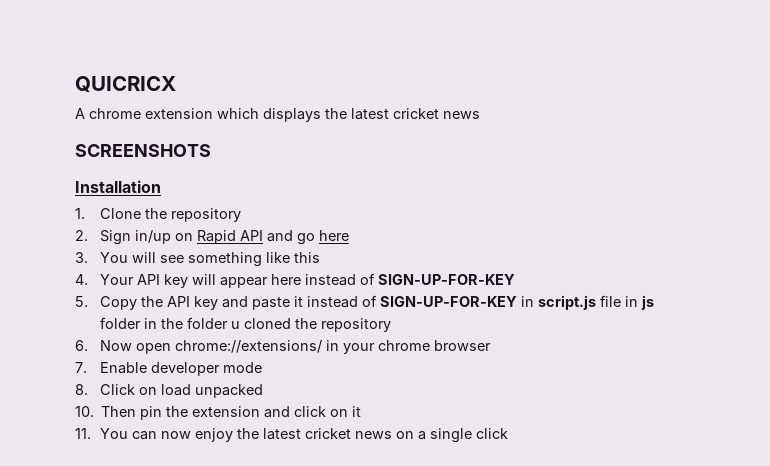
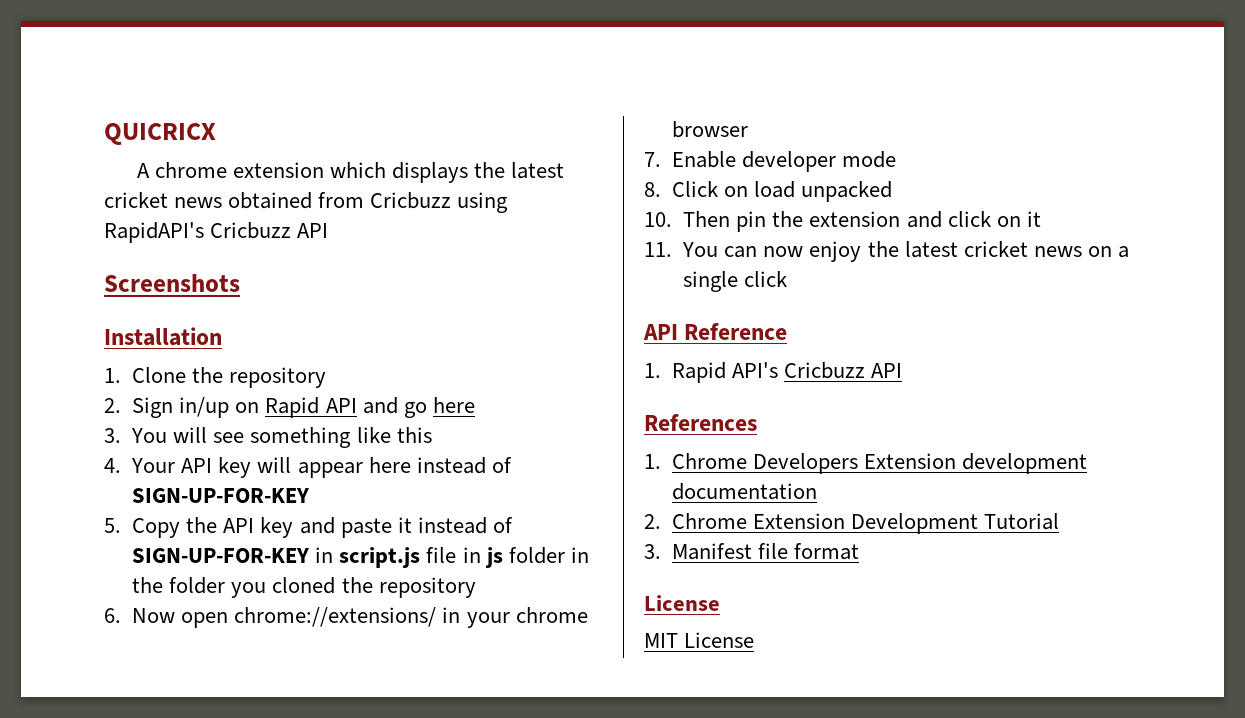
- A chrome extension which displays the latest cricket news
- SCREENSHOTS
+ A chrome extension which displays the latest cricket news obtained from Cricbuzz using RapidAPI's Cricbuzz API
+ Screenshots
- 5. Copy the API key and paste it instead of SIGN-UP-FOR-KEY in script.js file in js folder in the folder u cloned the repository
+ 5. Copy the API key and paste it instead of SIGN-UP-FOR-KEY in script.js file in js folder in the folder you cloned the repository
+ API Reference
+ 1. Rapid API's Cricbuzz API
+ References
+ 1. Chrome Developers Extension development documentation
+ 2. Chrome Extension Development Tutorial
+ 3. Manifest file format
+ License
+ MIT License

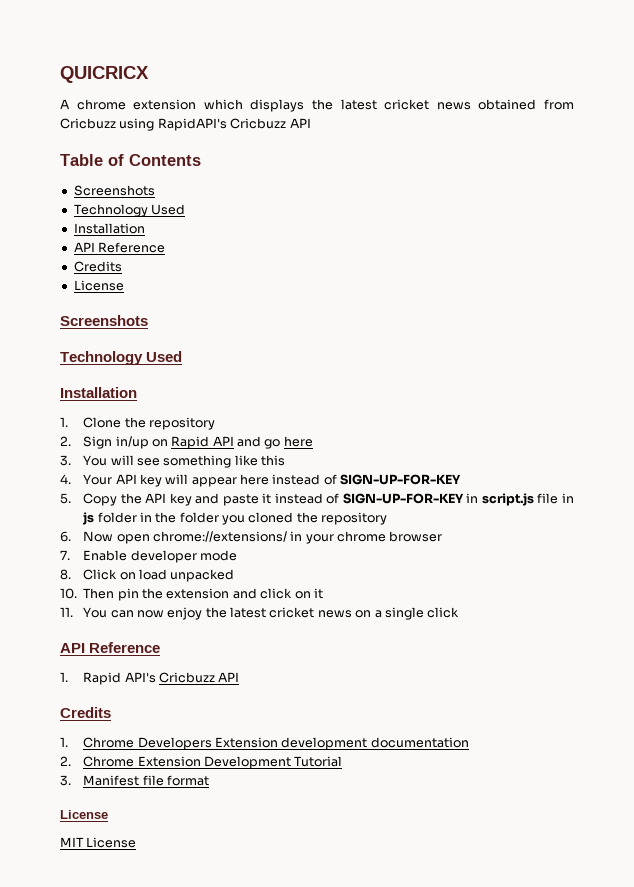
+ Table of Contents
  Screenshots
+ Technology Used
+ Installation
+ API Reference
+ Credits
+ License
+ Screenshots
+ Technology Used
  1. Rapid API's Cricbuzz API
- References
+ Credits

